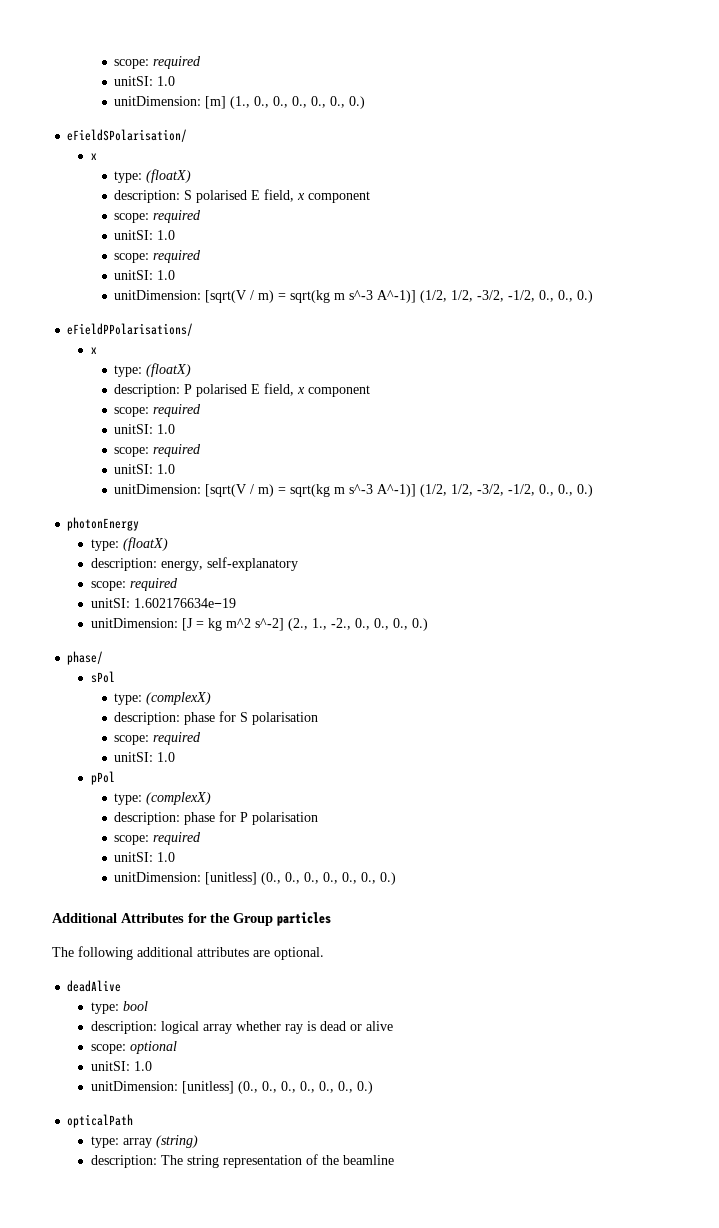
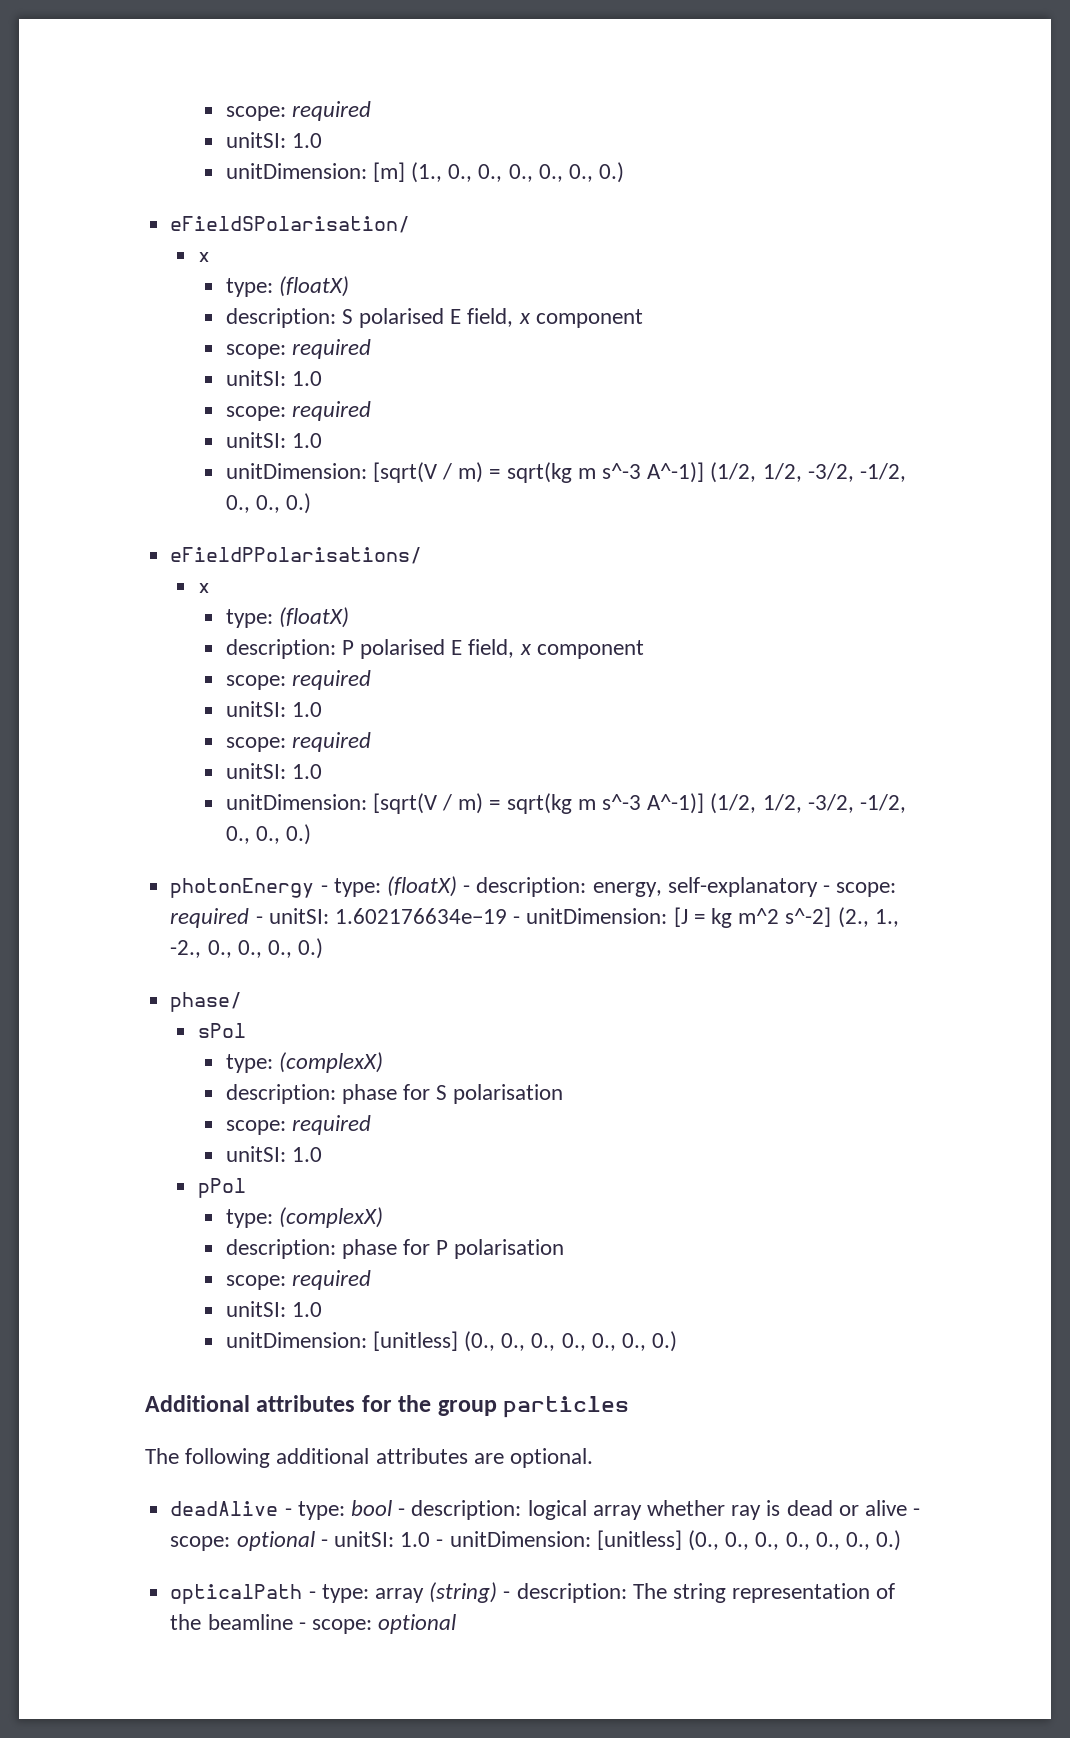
- photonEnergy
- type: (floatX)
- description: energy, self-explanatory
- scope: required
- unitSI: 1.602176634e−19
- unitDimension: [J = kg m^2 s^-2] (2., 1., -2., 0., 0., 0., 0.)
+ photonEnergy - type: (floatX) - description: energy, self-explanatory - scope: required - unitSI: 1.602176634e−19 - unitDimension: [J = kg m^2 s^-2] (2., 1., -2., 0., 0., 0., 0.)
- Additional Attributes for the Group particles
+ Additional attributes for the group particles
- deadAlive
- type: bool
- description: logical array whether ray is dead or alive
- scope: optional
- unitSI: 1.0
- unitDimension: [unitless] (0., 0., 0., 0., 0., 0., 0.)
+ deadAlive - type: bool - description: logical array whether ray is dead or alive - scope: optional - unitSI: 1.0 - unitDimension: [unitless] (0., 0., 0., 0., 0., 0., 0.)
- opticalPath
- type: array (string)
- description: The string representation of the beamline
+ opticalPath - type: array (string) - description: The string representation of the beamline - scope: optional

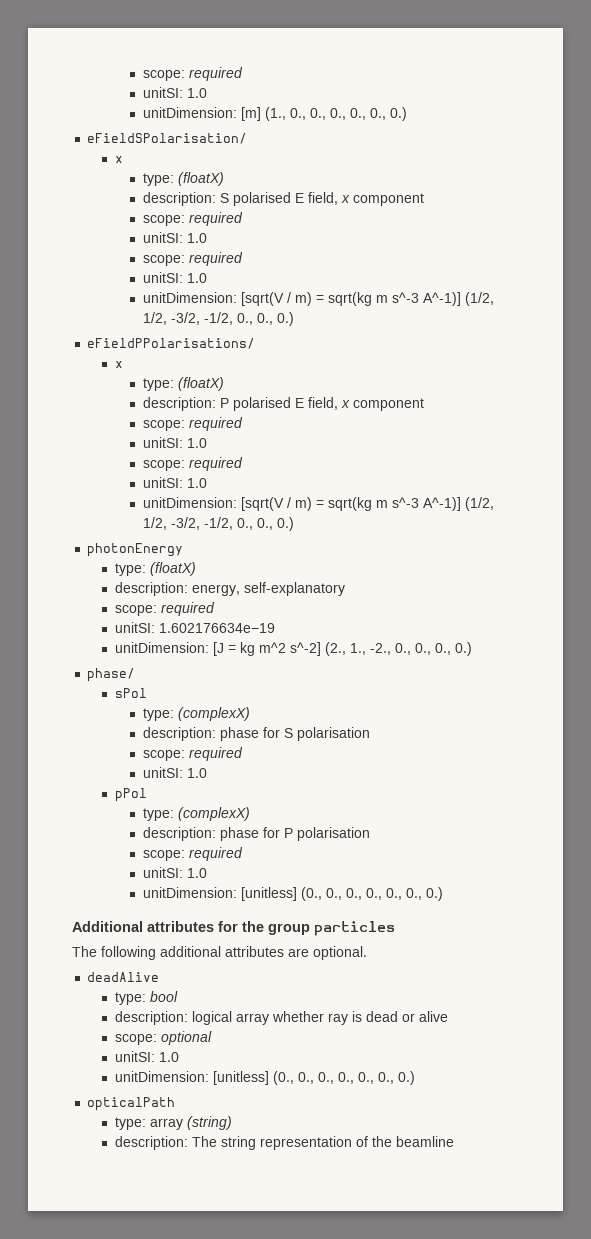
- photonEnergy - type: (floatX) - description: energy, self-explanatory - scope: required - unitSI: 1.602176634e−19 - unitDimension: [J = kg m^2 s^-2] (2., 1., -2., 0., 0., 0., 0.)
+ photonEnergy
+ type: (floatX)
+ description: energy, self-explanatory
+ scope: required
+ unitSI: 1.602176634e−19
+ unitDimension: [J = kg m^2 s^-2] (2., 1., -2., 0., 0., 0., 0.)
- deadAlive - type: bool - description: logical array whether ray is dead or alive - scope: optional - unitSI: 1.0 - unitDimension: [unitless] (0., 0., 0., 0., 0., 0., 0.)
+ deadAlive
+ type: bool
+ description: logical array whether ray is dead or alive
+ scope: optional
+ unitSI: 1.0
+ unitDimension: [unitless] (0., 0., 0., 0., 0., 0., 0.)
- opticalPath - type: array (string) - description: The string representation of the beamline - scope: optional
+ opticalPath
+ type: array (string)
+ description: The string representation of the beamline

